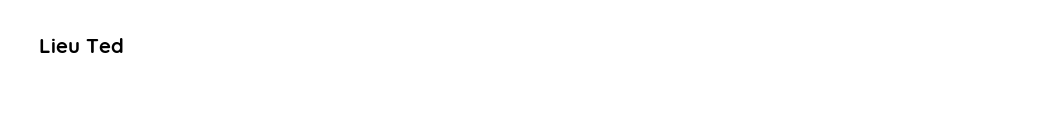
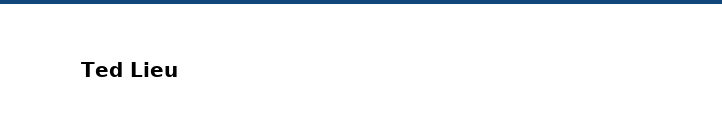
- Lieu Ted
+ Ted Lieu

